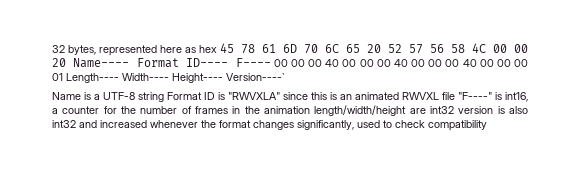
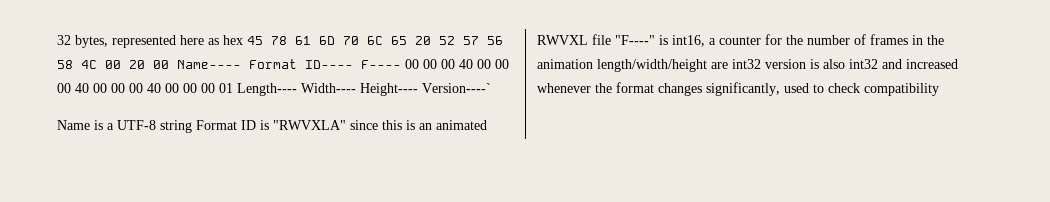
- 32 bytes, represented here as hex 45 78 61 6D 70 6C 65 20 52 57 56 58 4C 00 00 20 Name---- Format ID---- F---- 00 00 00 40 00 00 00 40 00 00 00 40 00 00 00 01 Length---- Width---- Height---- Version----`
+ 32 bytes, represented here as hex 45 78 61 6D 70 6C 65 20 52 57 56 58 4C 00 20 00 Name---- Format ID---- F---- 00 00 00 40 00 00 00 40 00 00 00 40 00 00 00 01 Length---- Width---- Height---- Version----`

